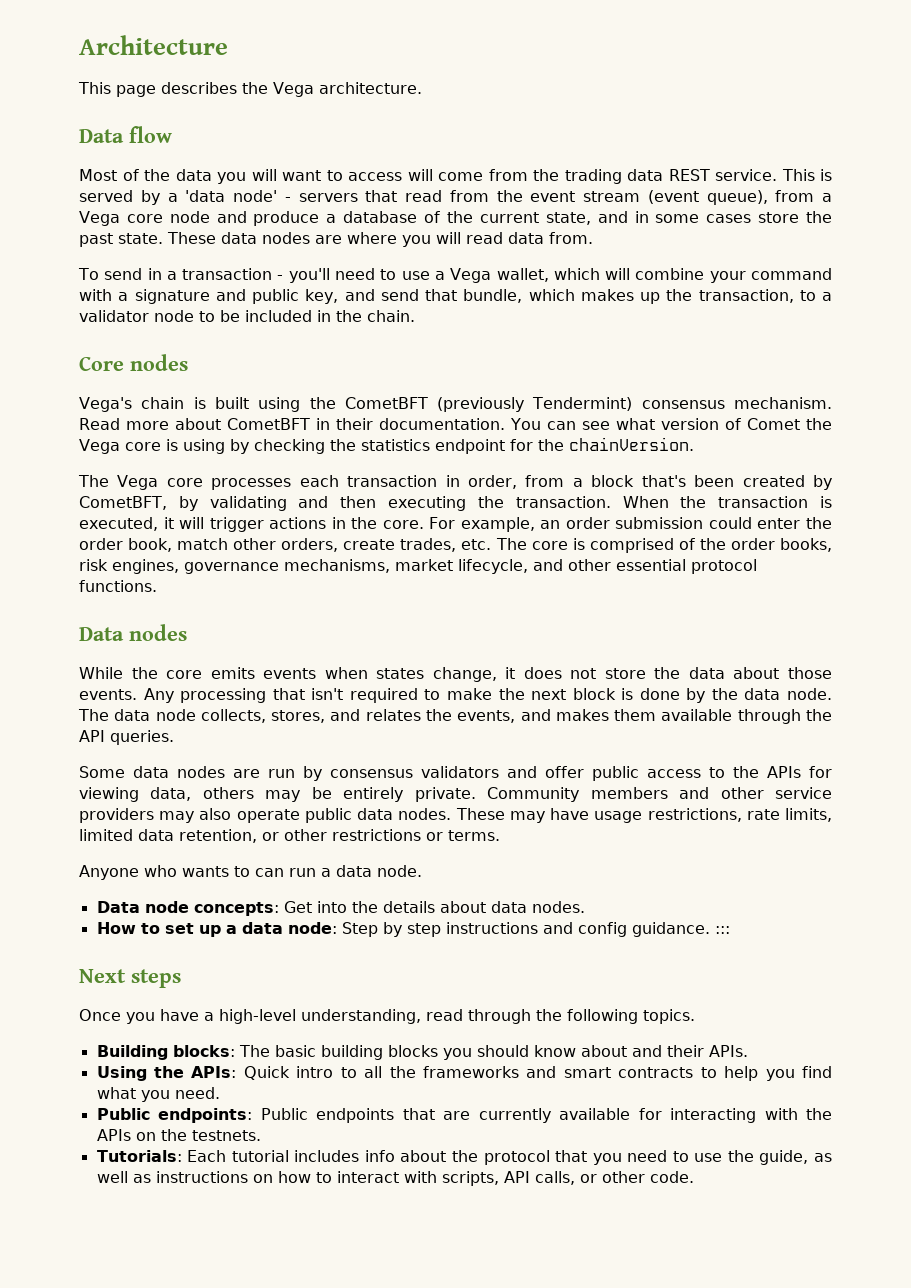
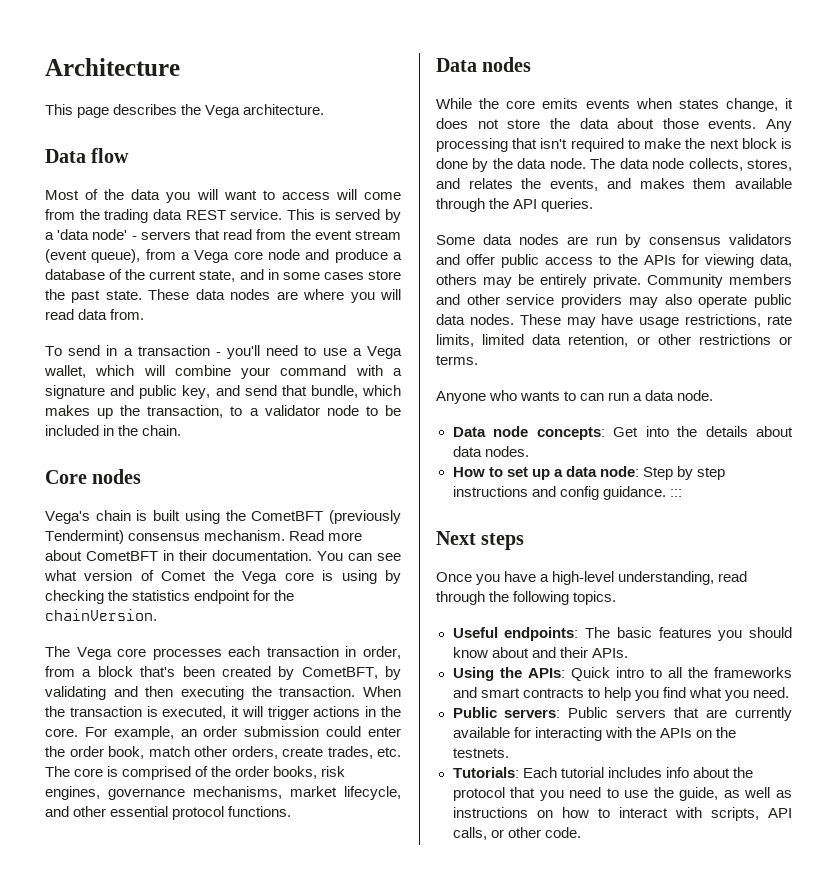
- Building blocks: The basic building blocks you should know about and their APIs.
+ Useful endpoints: The basic features you should know about and their APIs.
- Public endpoints: Public endpoints that are currently available for interacting with the APIs on the testnets.
+ Public servers: Public servers that are currently available for interacting with the APIs on the testnets.

